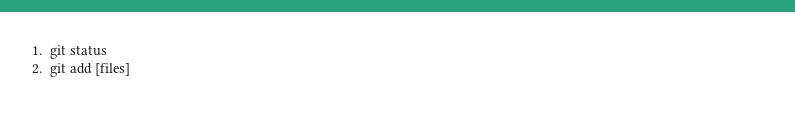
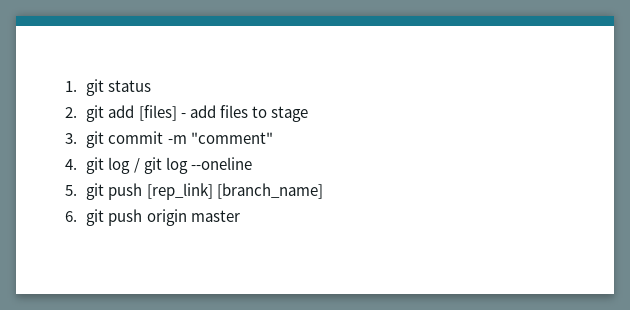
- 2. git add [files]
+ 2. git add [files] - add files to stage
+ 3. git commit -m "comment"
+ 4. git log / git log --oneline
+ 5. git push [rep_link] [branch_name]
+ 6. git push origin master

